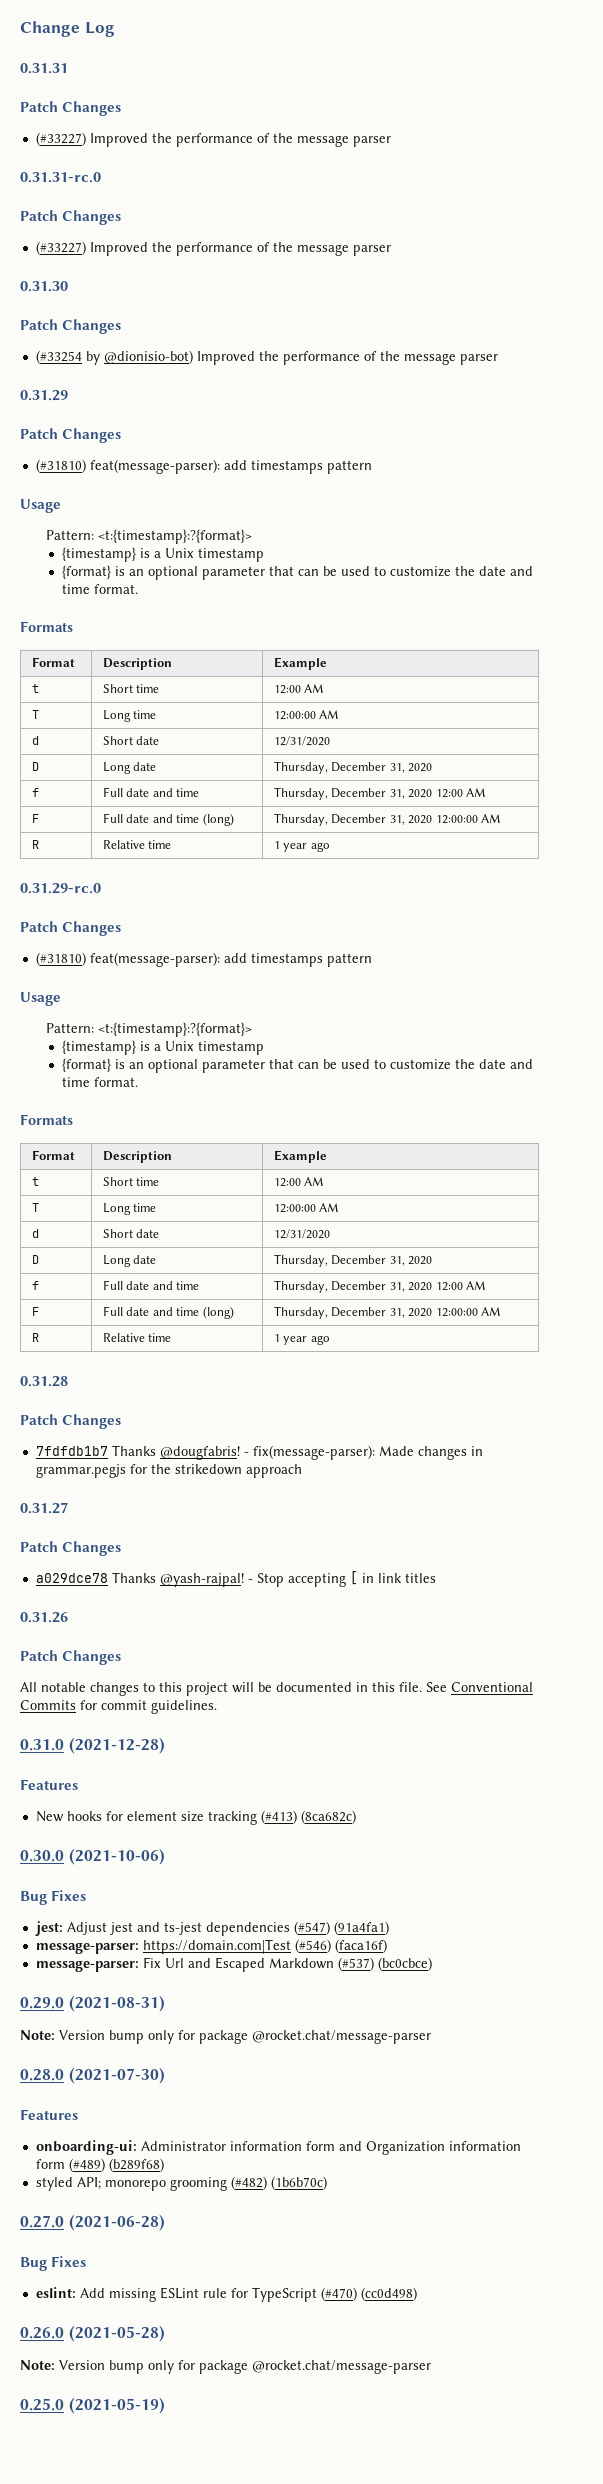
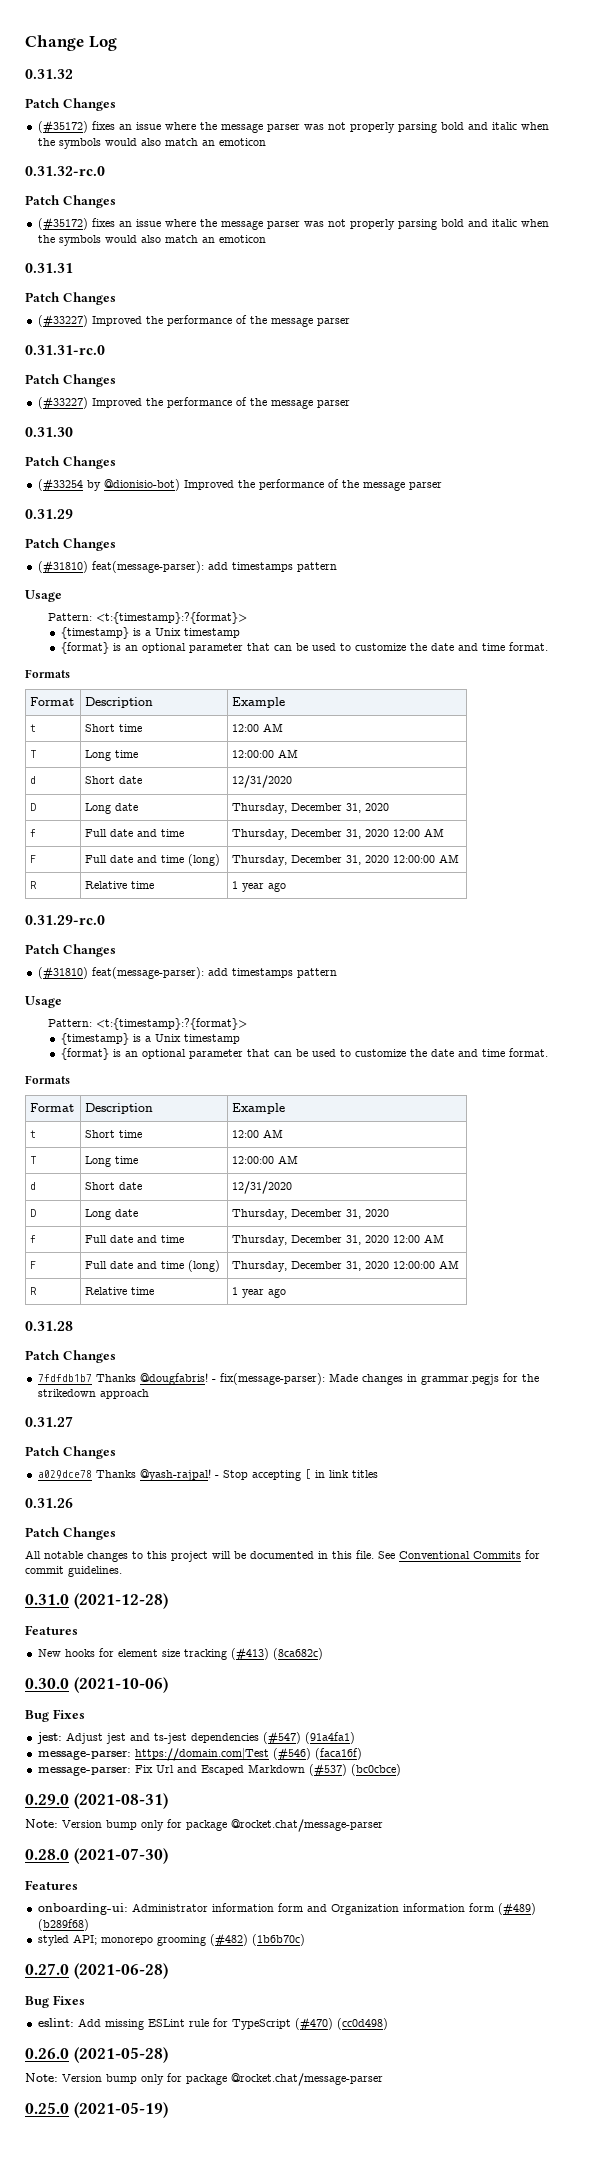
+ 0.31.32
+ Patch Changes
+ (#35172) fixes an issue where the message parser was not properly parsing bold and italic when the symbols would also match an emoticon
+ 0.31.32-rc.0
+ Patch Changes
+ (#35172) fixes an issue where the message parser was not properly parsing bold and italic when the symbols would also match an emoticon

